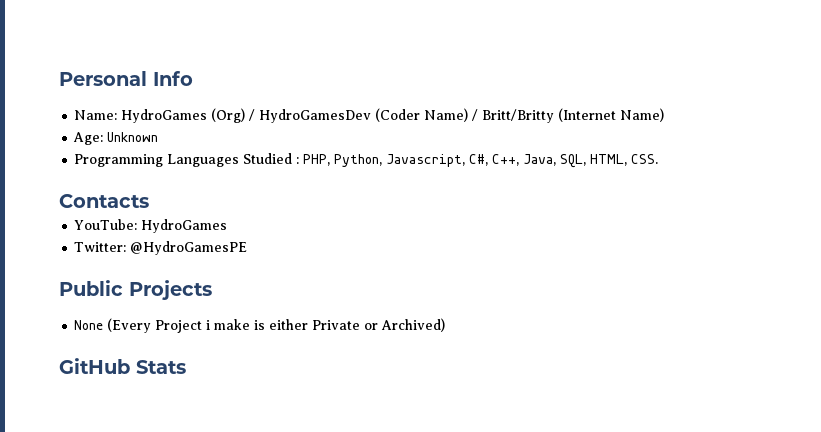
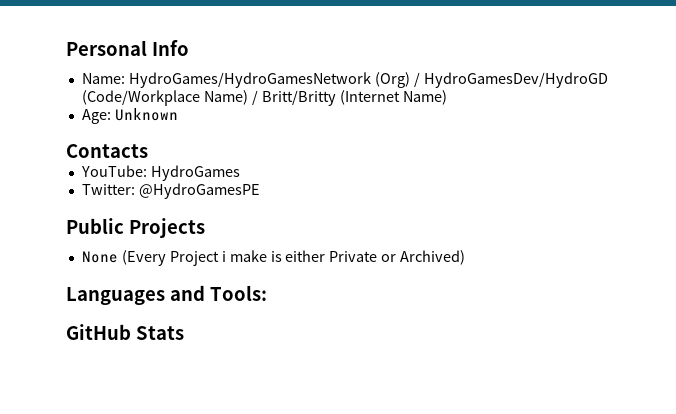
- Name: HydroGames (Org) / HydroGamesDev (Coder Name) / Britt/Britty (Internet Name)
+ Name: HydroGames/HydroGamesNetwork (Org) / HydroGamesDev/HydroGD (Code/Workplace Name) / Britt/Britty (Internet Name)
- Programming Languages Studied : PHP, Python, Javascript, C#, C++, Java, SQL, HTML, CSS.
+ Languages and Tools:

